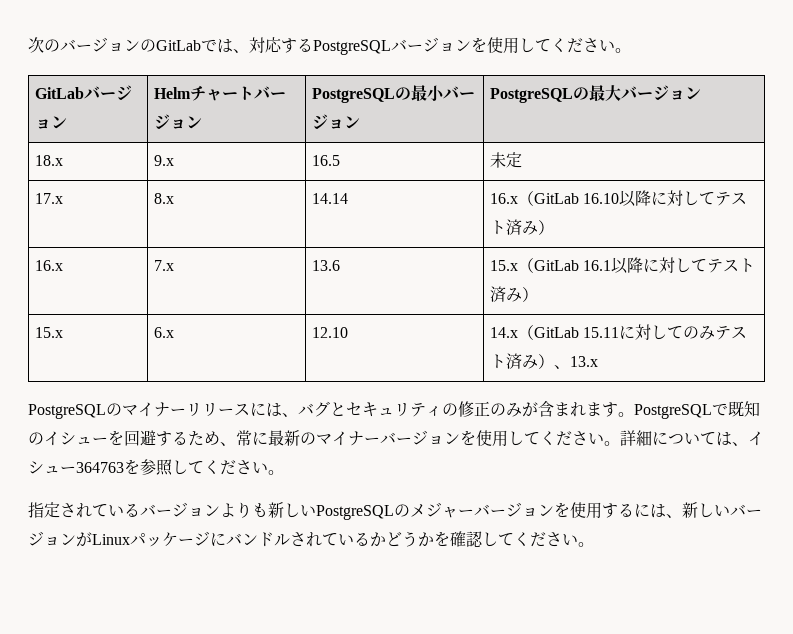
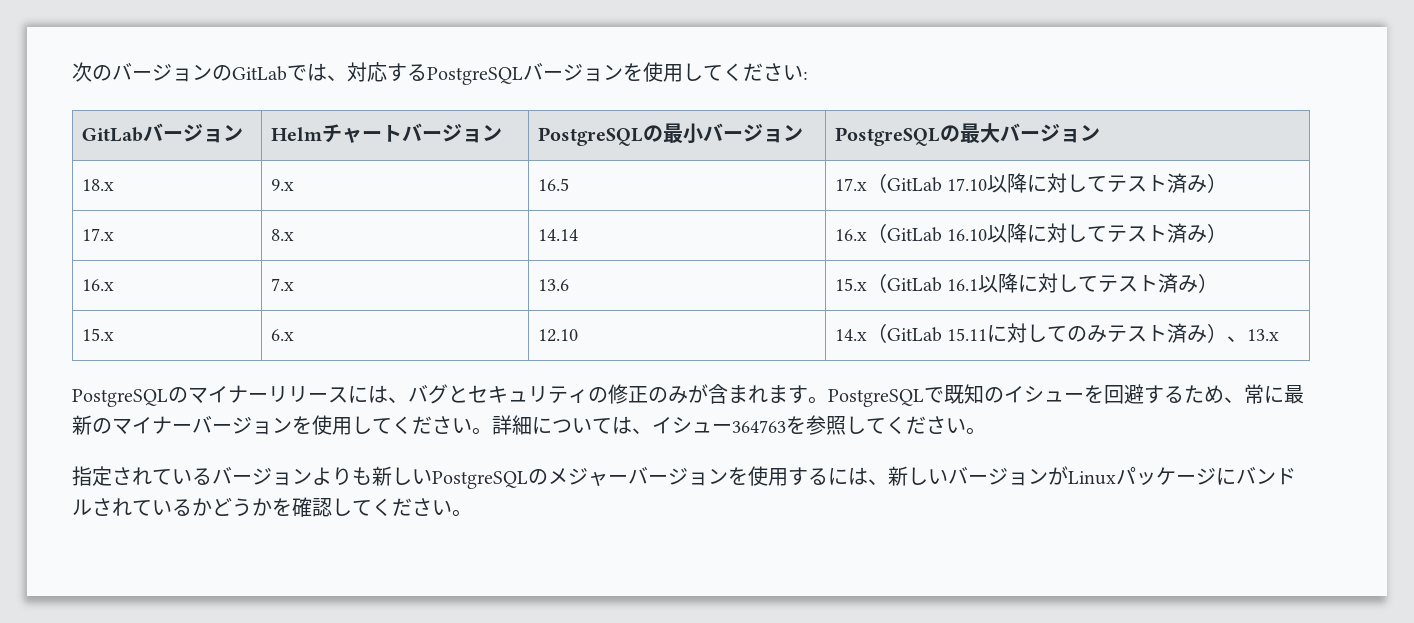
- 次のバージョンのGitLabでは、対応するPostgreSQLバージョンを使用してください。
+ 次のバージョンのGitLabでは、対応するPostgreSQLバージョンを使用してください:
- 18.x | 9.x | 16.5 | 未定
+ 18.x | 9.x | 16.5 | 17.x（GitLab 17.10以降に対してテスト済み）

